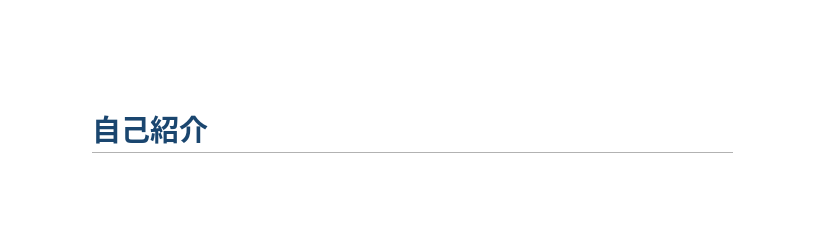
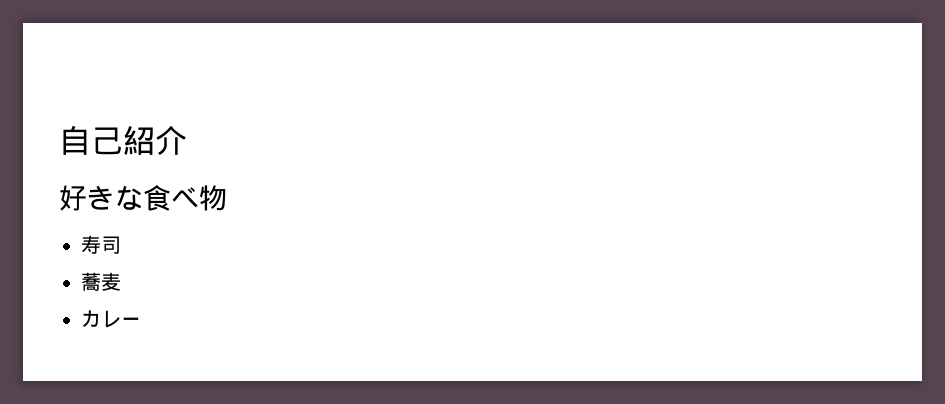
+ 好きな食べ物
+ 寿司
+ 蕎麦
+ カレー

